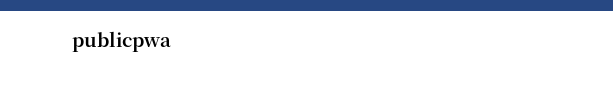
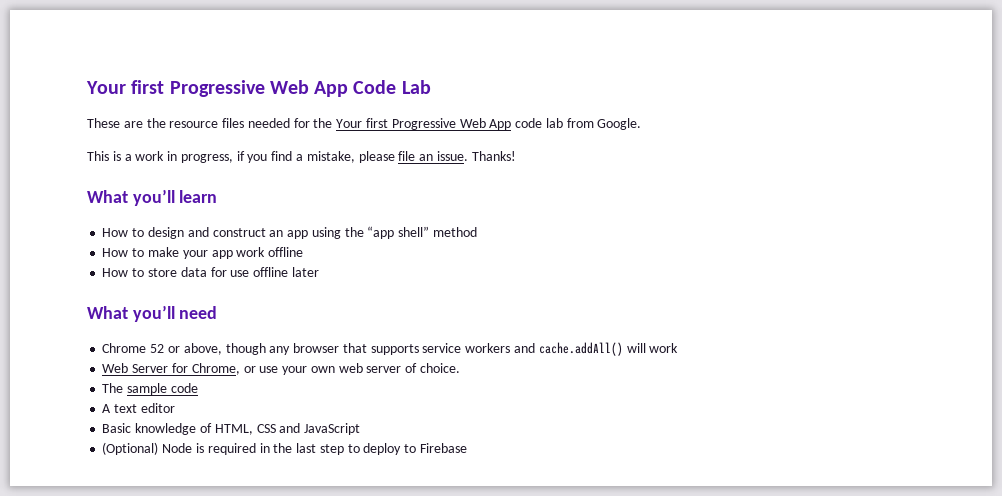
- publicpwa
+ Your first Progressive Web App Code Lab
+ These are the resource files needed for the Your first Progressive Web App code lab from Google.
+ This is a work in progress, if you find a mistake, please file an issue. Thanks!
+ What you’ll learn
+ How to design and construct an app using the “app shell” method
+ How to make your app work offline
+ How to store data for use offline later
+ What you’ll need
+ Chrome 52 or above, though any browser that supports service workers and cache.addAll() will work
+ Web Server for Chrome, or use your own web server of choice.
+ The sample code
+ A text editor
+ Basic knowledge of HTML, CSS and JavaScript
+ (Optional) Node is required in the last step to deploy to Firebase

